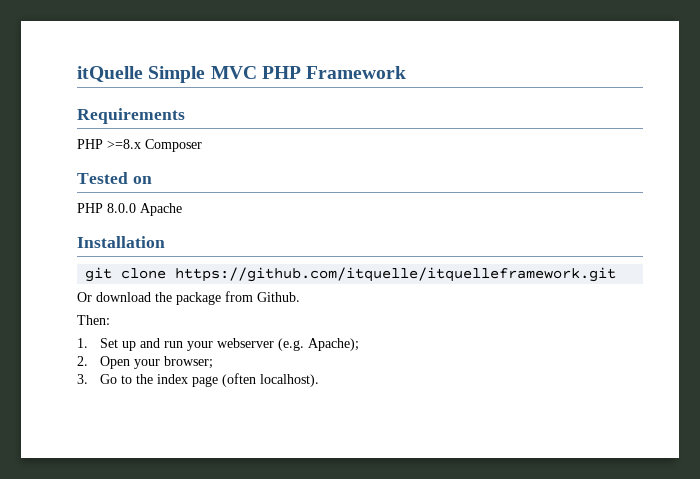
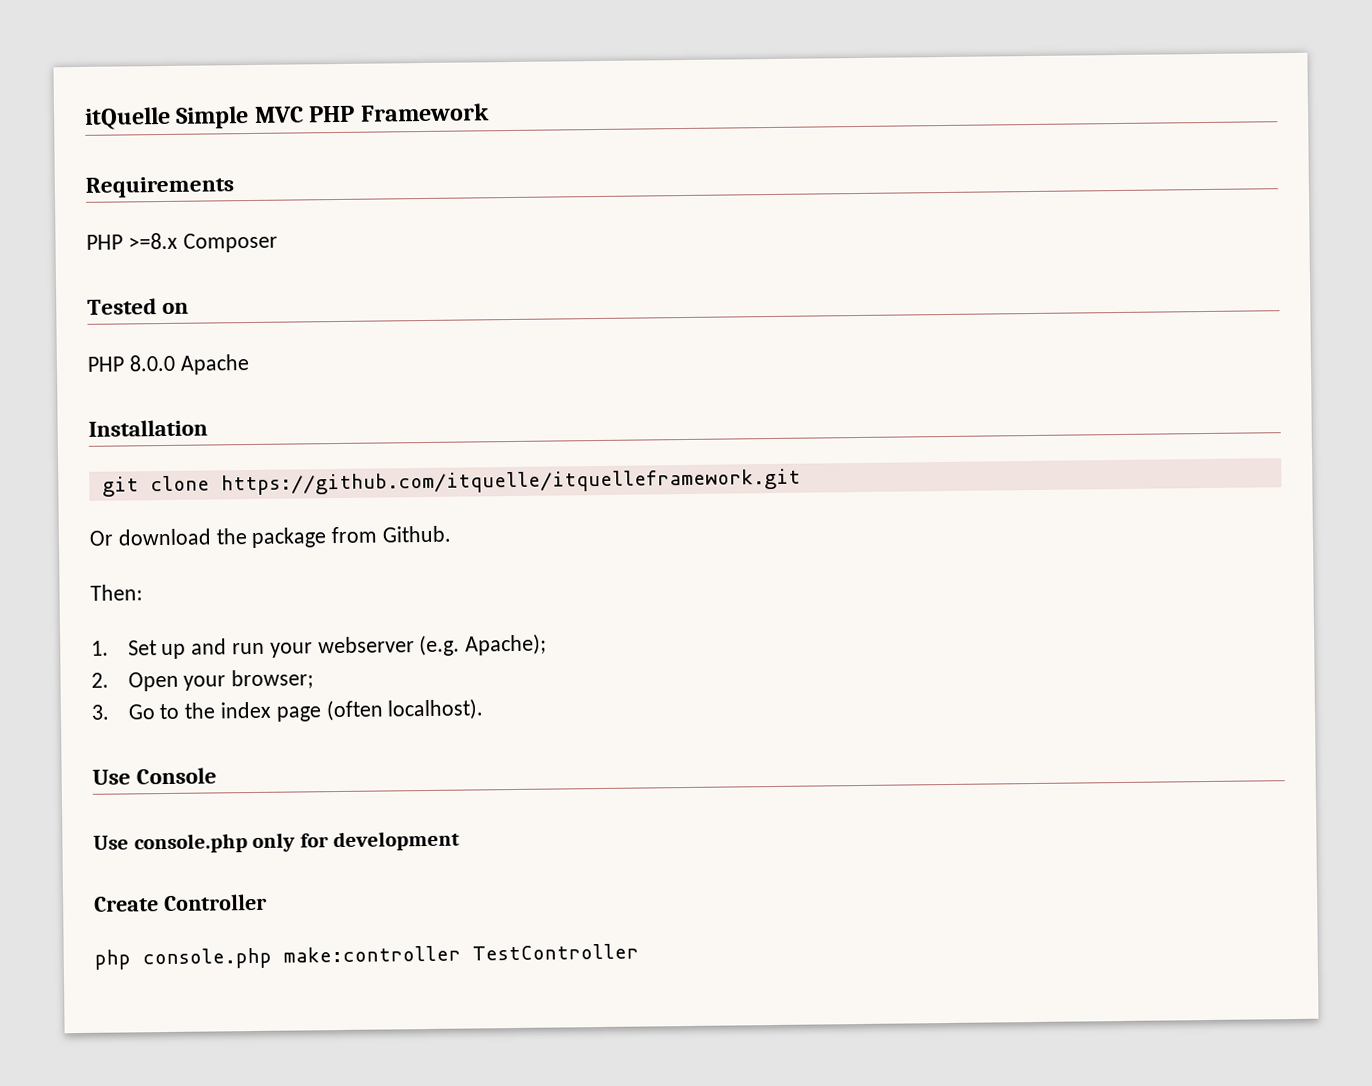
+ Use Console
+ Use console.php only for development
+ Create Controller
+ php console.php make:controller TestController

